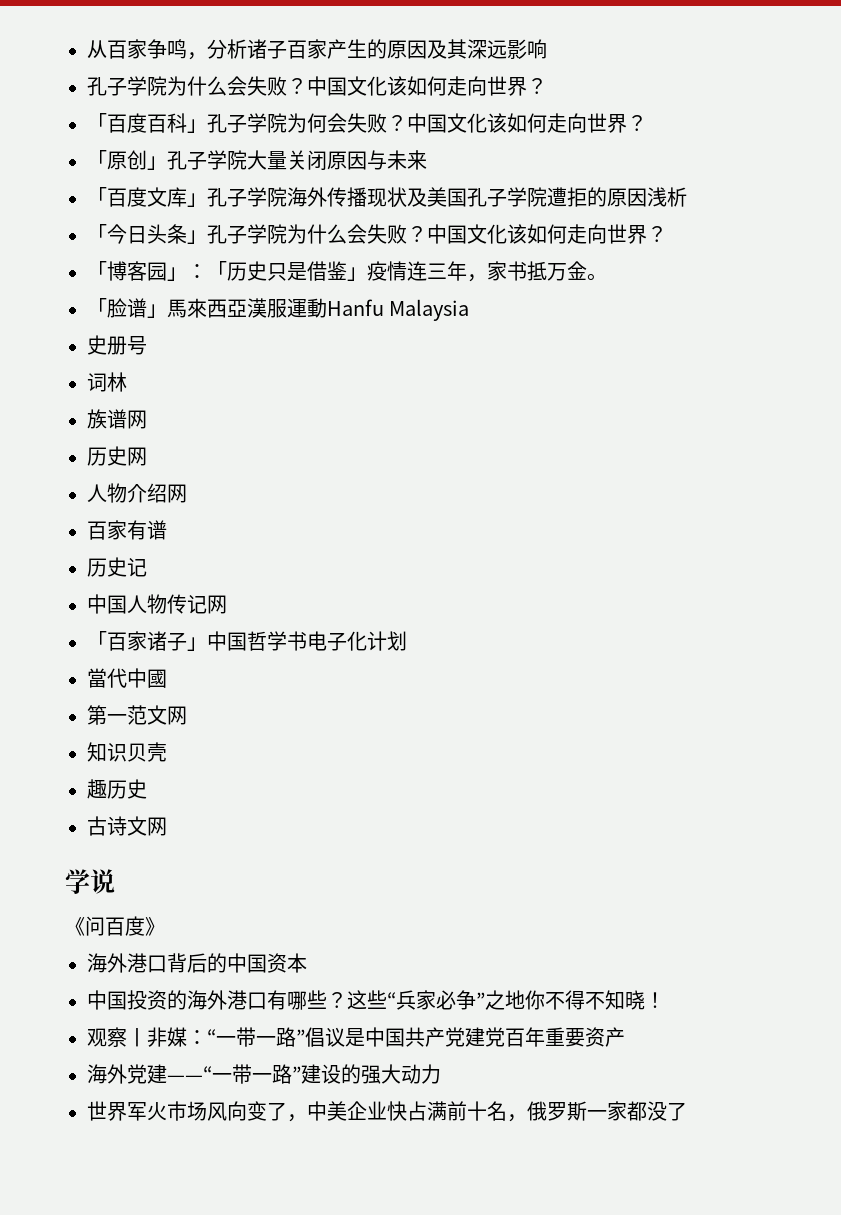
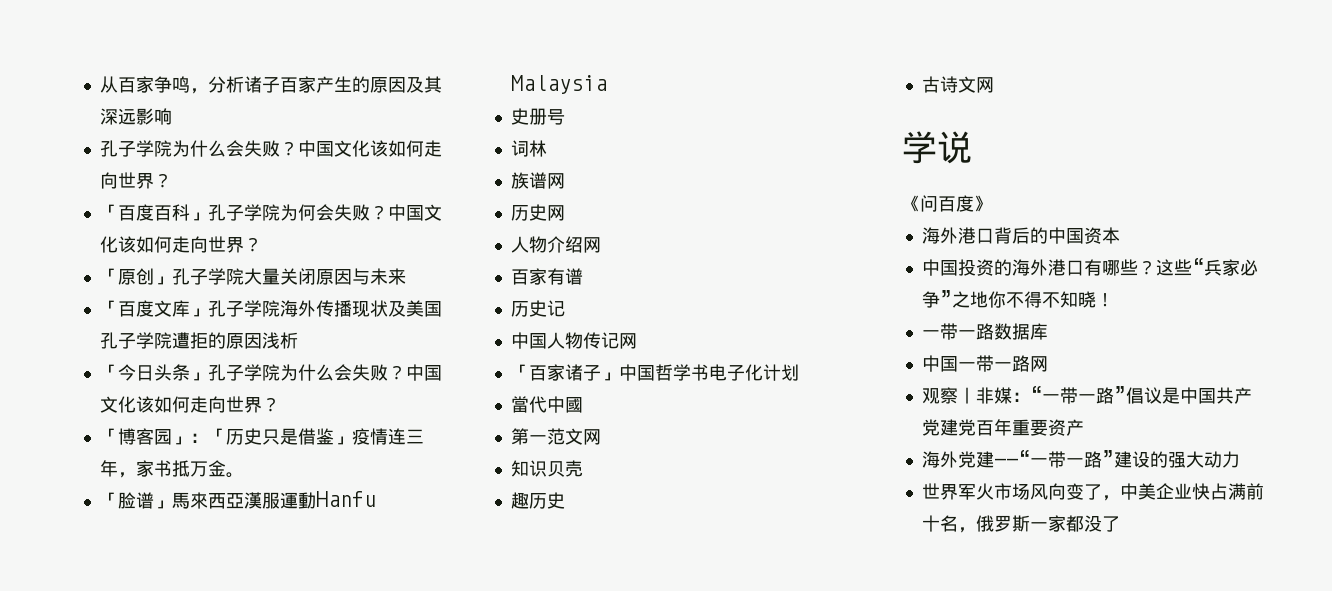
+ 一带一路数据库
+ 中国一带一路网

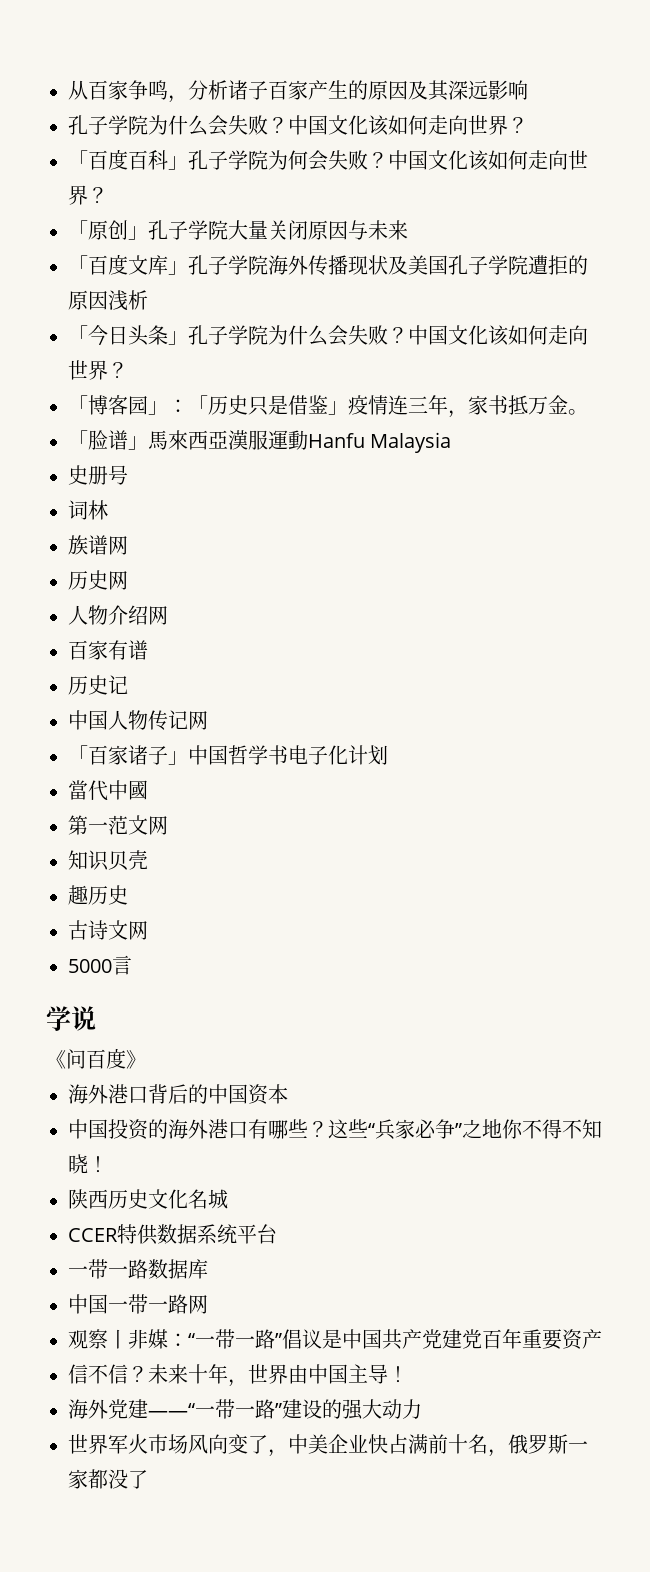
+ 5000言
+ 陕西历史文化名城
+ CCER特供数据系统平台
+ 信不信？未来十年，世界由中国主导！

